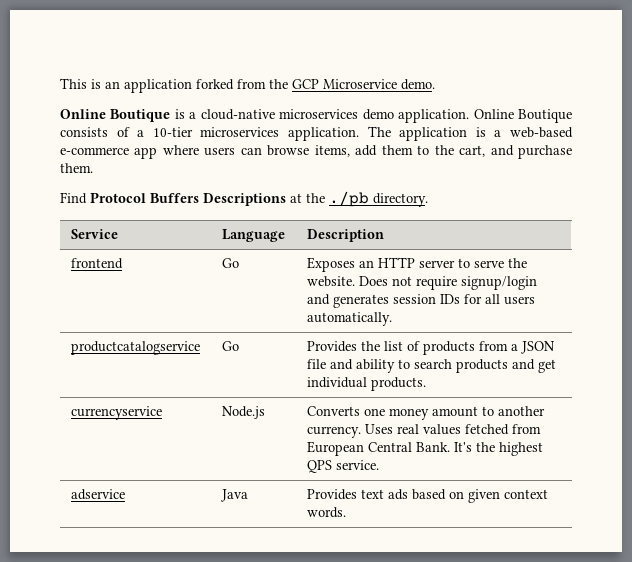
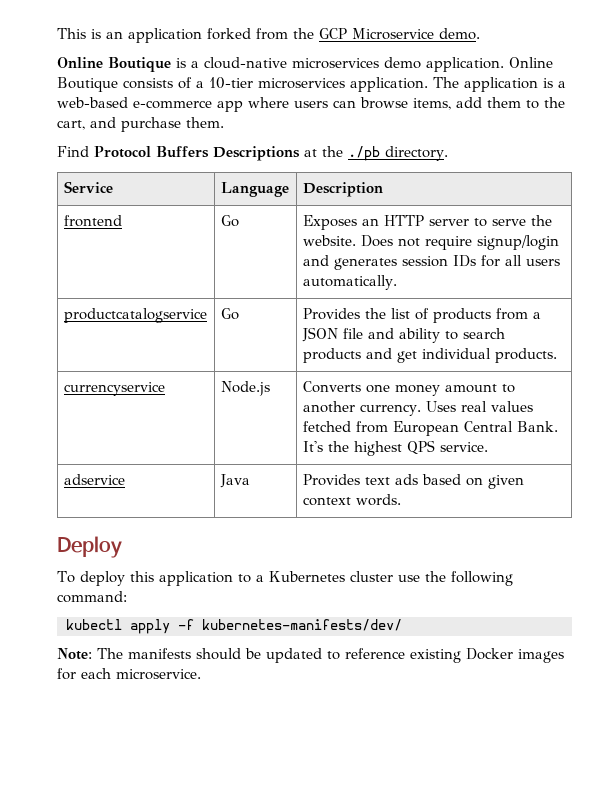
+ Deploy
+ To deploy this application to a Kubernetes cluster use the following command:
+ kubectl apply -f kubernetes-manifests/dev/
+ Note: The manifests should be updated to reference existing Docker images for each microservice.

